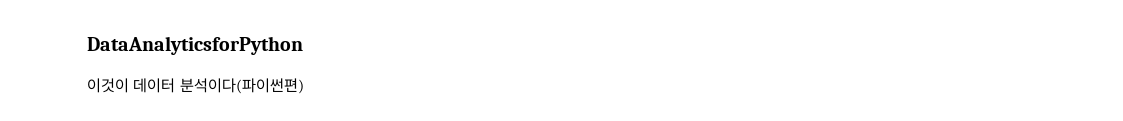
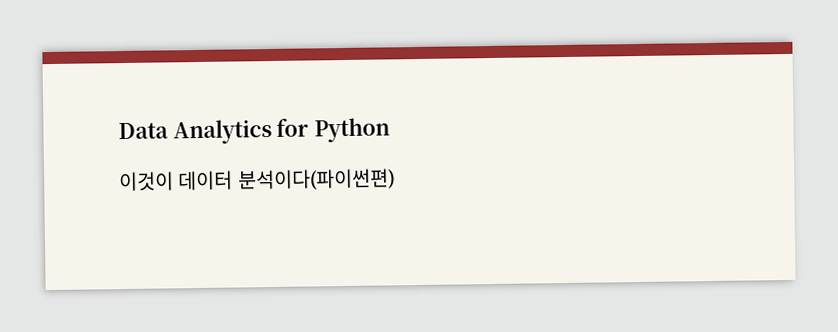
- DataAnalyticsforPython
+ Data Analytics for Python

